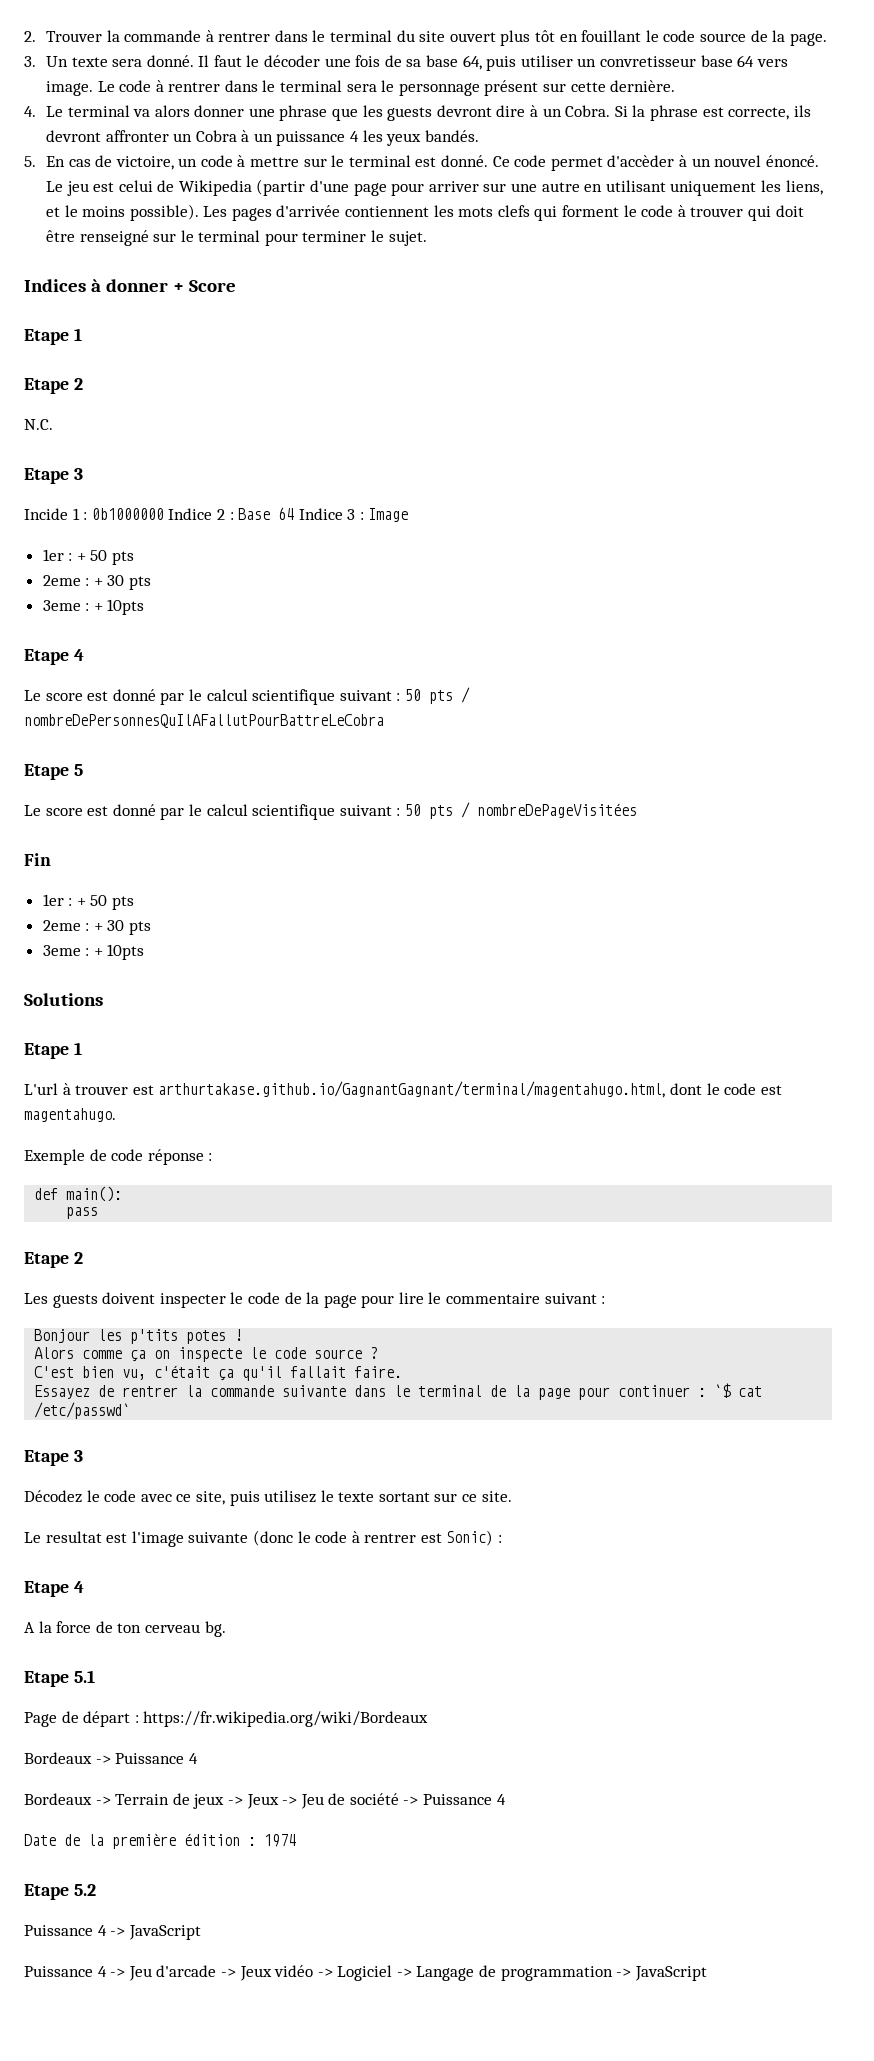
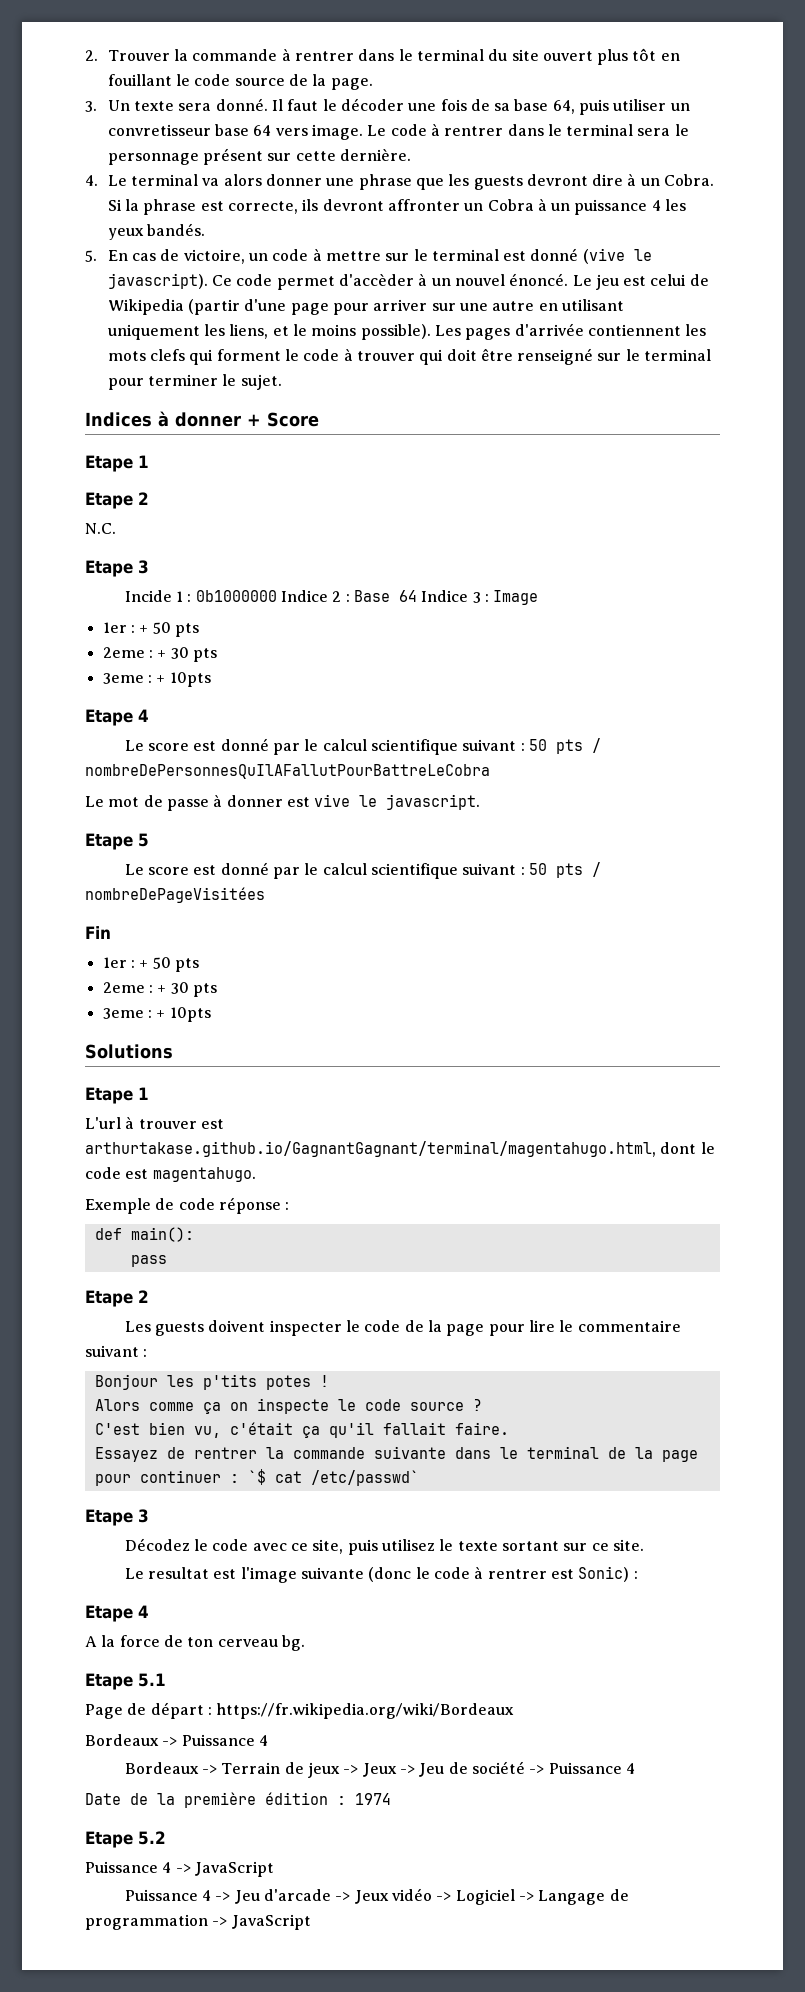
- 5. En cas de victoire, un code à mettre sur le terminal est donné.
+ 5. En cas de victoire, un code à mettre sur le terminal est donné (vive le javascript).
+ Le mot de passe à donner est vive le javascript.

